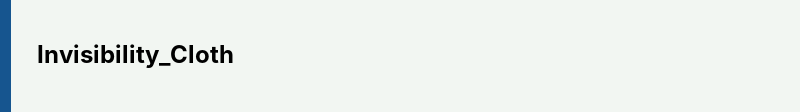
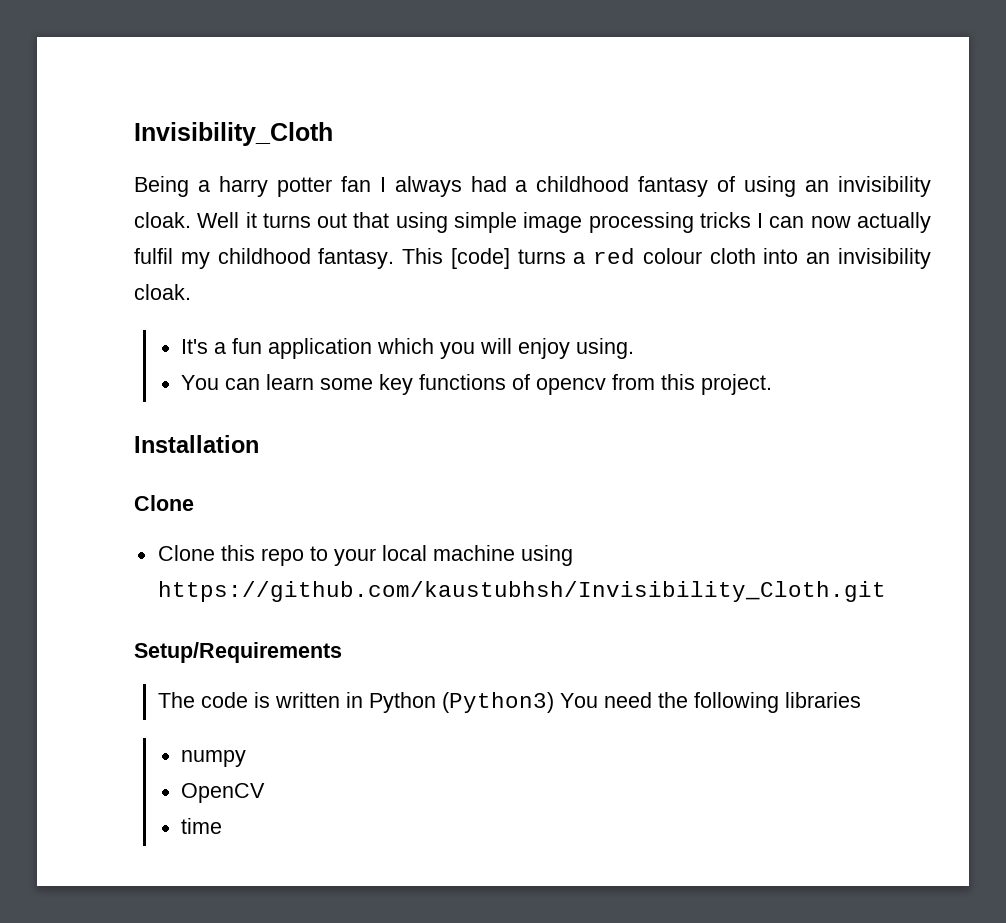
+ Being a harry potter fan I always had a childhood fantasy of using an invisibility cloak. Well it turns out that using simple image processing tricks I can now actually fulfil my childhood fantasy. This [code] turns a red colour cloth into an invisibility cloak.
+ It's a fun application which you will enjoy using.
+ You can learn some key functions of opencv from this project.
+ Installation
+ Clone
+ Clone this repo to your local machine using https://github.com/kaustubhsh/Invisibility_Cloth.git
+ Setup/Requirements
+ The code is written in Python (Python3) You need the following libraries
+ numpy
+ OpenCV
+ time

